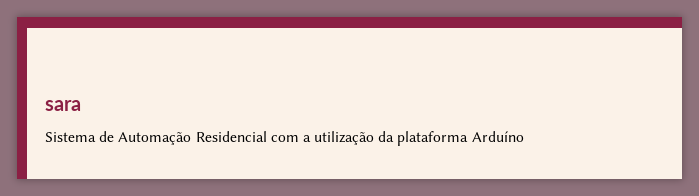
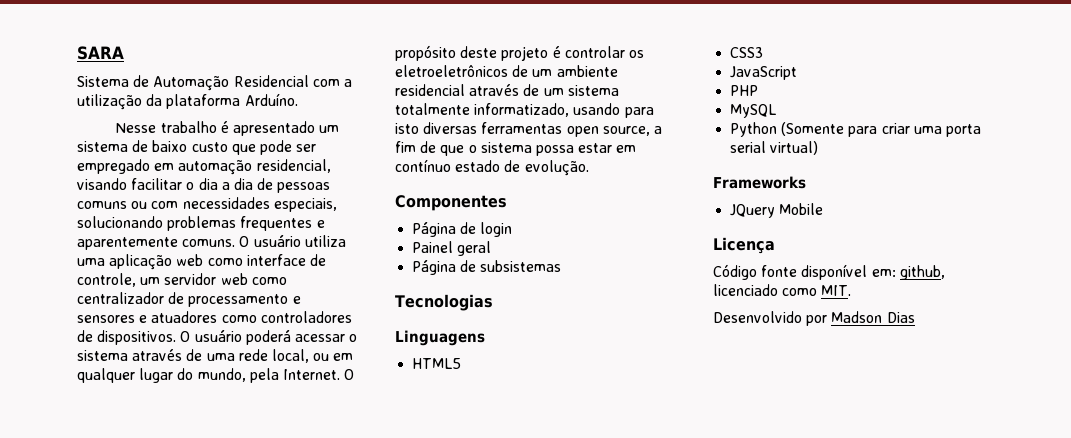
- sara
+ SARA
- Sistema de Automação Residencial com a utilização da plataforma Arduíno
+ Sistema de Automação Residencial com a utilização da plataforma Arduíno.
+ Nesse trabalho é apresentado um sistema de baixo custo que pode ser empregado em automação residencial, visando facilitar o dia a dia de pessoas comuns ou com necessidades especiais, solucionando problemas frequentes e aparentemente comuns. O usuário utiliza uma aplicação web como interface de controle, um servidor web como centralizador de processamento e sensores e atuadores como controladores de dispositivos. O usuário poderá acessar o sistema através de uma rede local, ou em qualquer lugar do mundo, pela Internet. O propósito deste projeto é controlar os eletroeletrônicos de um ambiente residencial através de um sistema totalmente informatizado, usando para isto diversas ferramentas open source, a fim de que o sistema possa estar em contínuo estado de evolução.
+ Componentes
+ Página de login
+ Painel geral
+ Página de subsistemas
+ Tecnologias
+ Linguagens
+ HTML5
+ CSS3
+ JavaScript
+ PHP
+ MySQL
+ Python (Somente para criar uma porta serial virtual)
+ Frameworks
+ JQuery Mobile
+ Licença
+ Código fonte disponível em: github, licenciado como MIT.
+ Desenvolvido por Madson Dias

